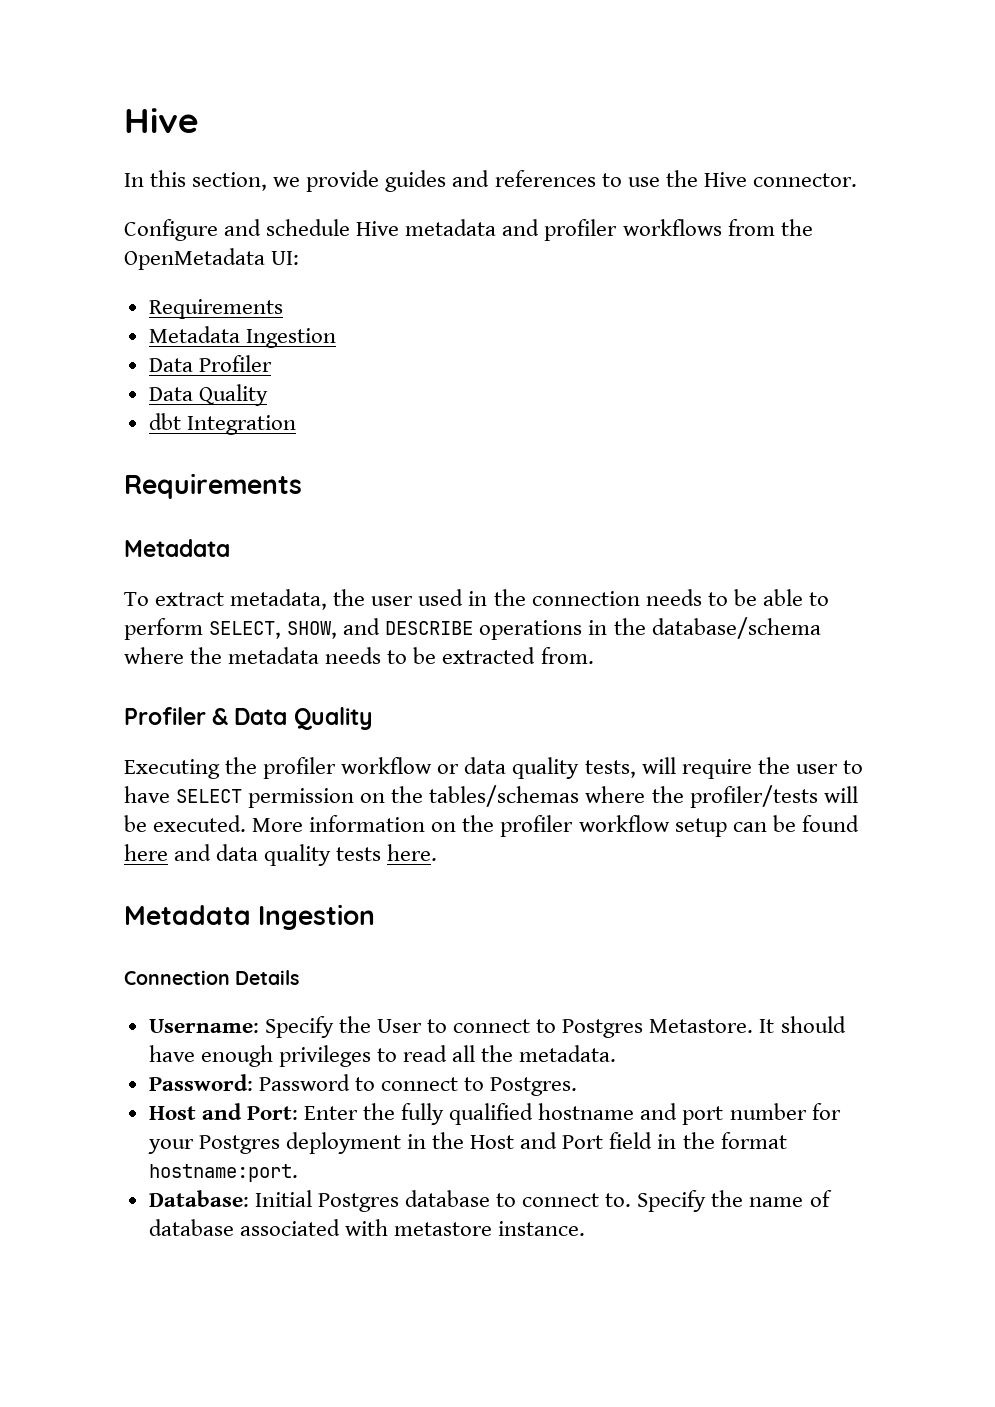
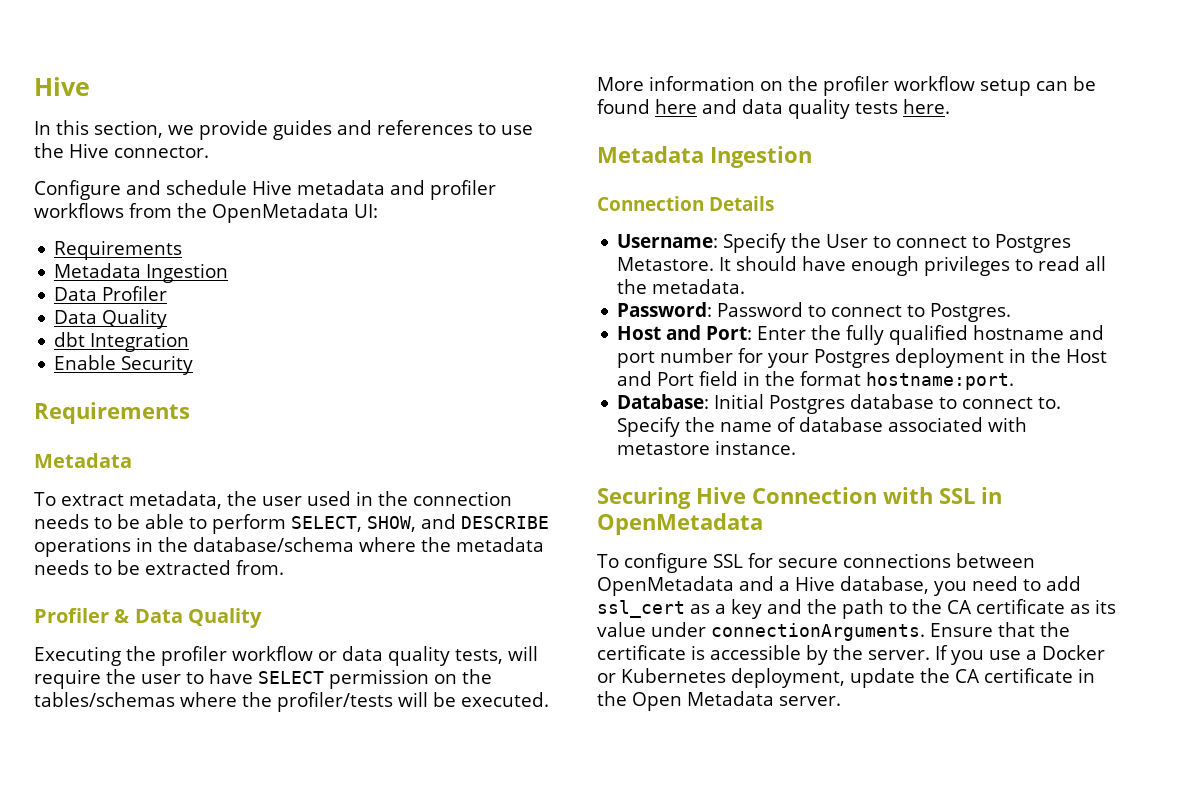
+ Enable Security
+ Securing Hive Connection with SSL in OpenMetadata
+ To configure SSL for secure connections between OpenMetadata and a Hive database, you need to add ssl_cert as a key and the path to the CA certificate as its value under connectionArguments. Ensure that the certificate is accessible by the server. If you use a Docker or Kubernetes deployment, update the CA certificate in the Open Metadata server.

